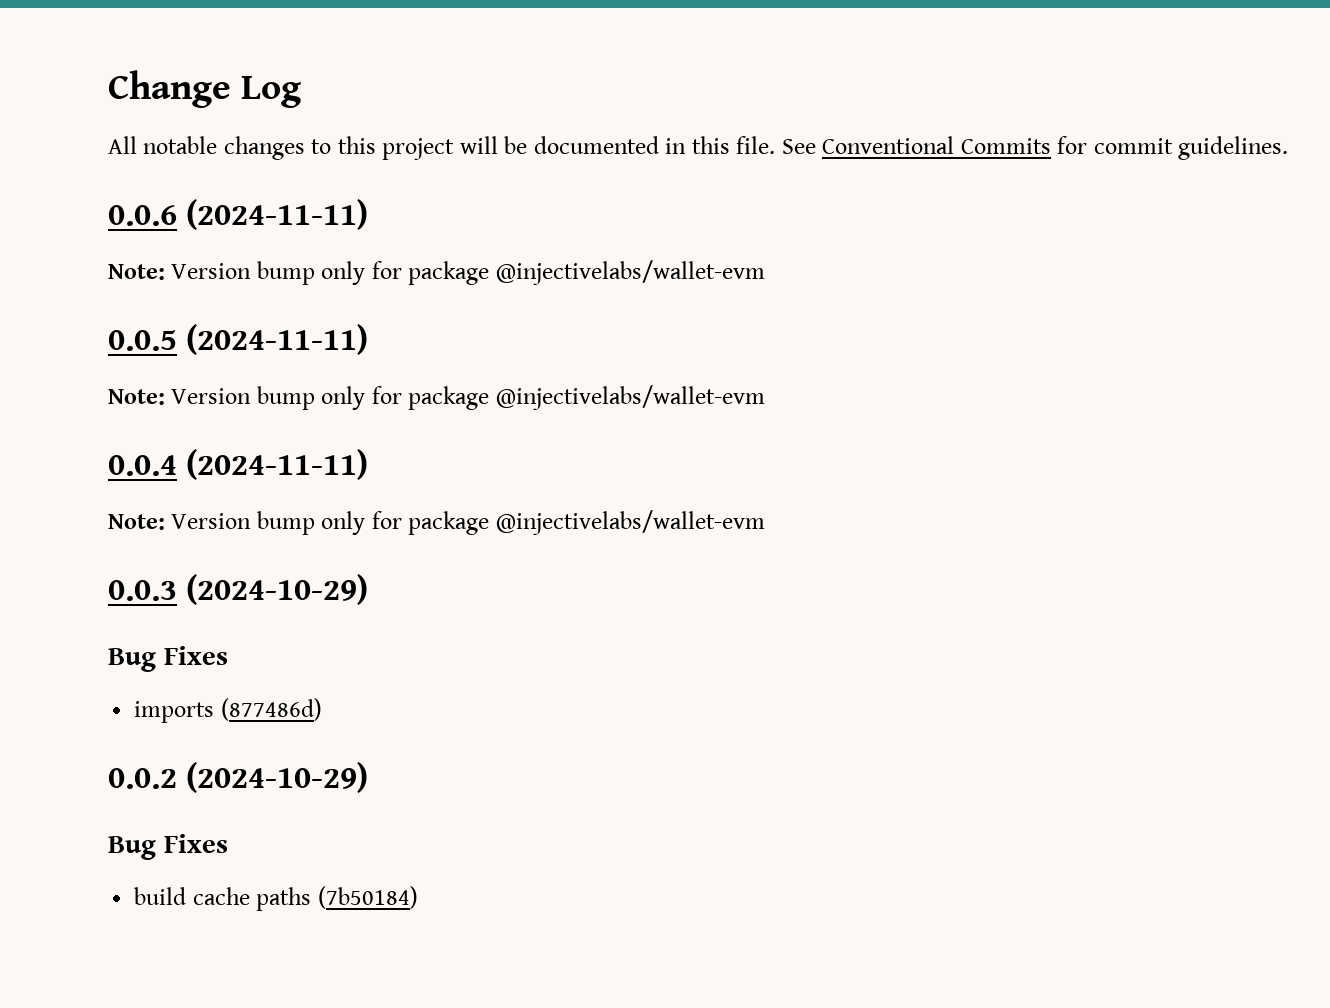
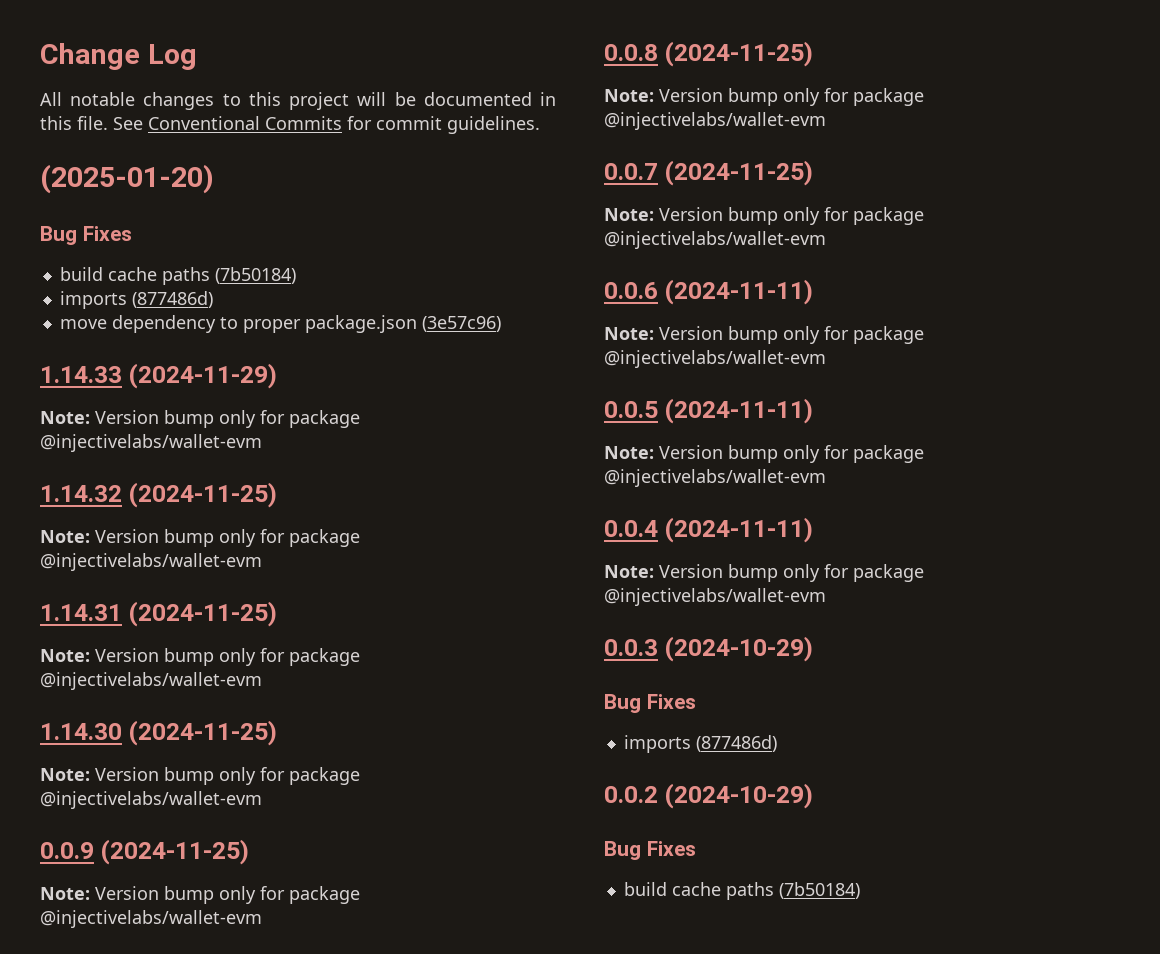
+ (2025-01-20)
+ Bug Fixes
+ build cache paths (7b50184)
+ imports (877486d)
+ move dependency to proper package.json (3e57c96)
+ 1.14.33 (2024-11-29)
+ Note: Version bump only for package @injectivelabs/wallet-evm
+ 1.14.32 (2024-11-25)
+ Note: Version bump only for package @injectivelabs/wallet-evm
+ 1.14.31 (2024-11-25)
+ Note: Version bump only for package @injectivelabs/wallet-evm
+ 1.14.30 (2024-11-25)
+ Note: Version bump only for package @injectivelabs/wallet-evm
+ 0.0.9 (2024-11-25)
+ Note: Version bump only for package @injectivelabs/wallet-evm
+ 0.0.8 (2024-11-25)
+ Note: Version bump only for package @injectivelabs/wallet-evm
+ 0.0.7 (2024-11-25)
+ Note: Version bump only for package @injectivelabs/wallet-evm

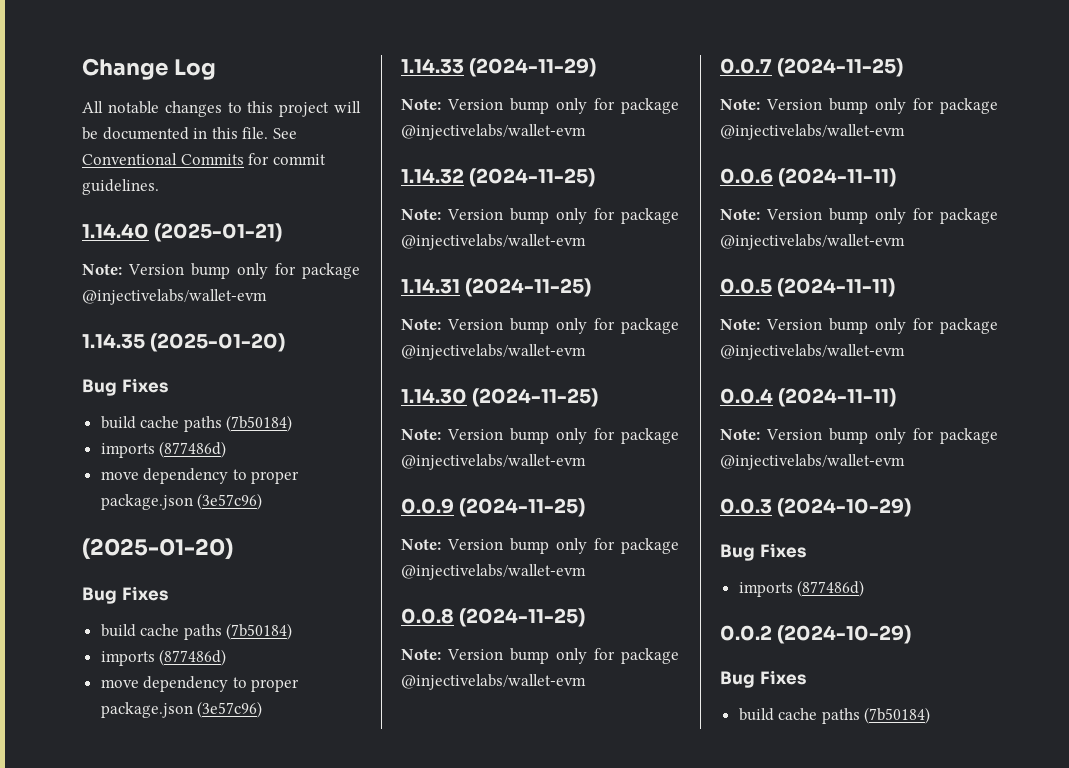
+ 1.14.40 (2025-01-21)
+ Note: Version bump only for package @injectivelabs/wallet-evm
+ 1.14.35 (2025-01-20)
+ Bug Fixes
+ build cache paths (7b50184)
+ imports (877486d)
+ move dependency to proper package.json (3e57c96)

